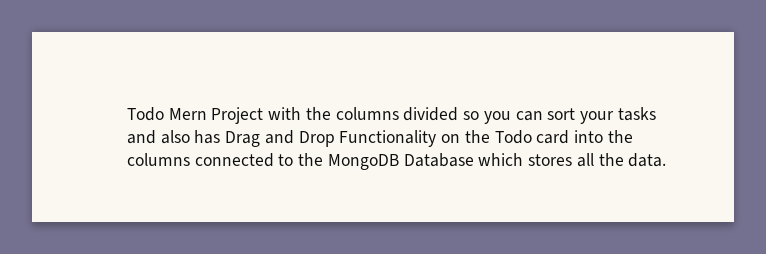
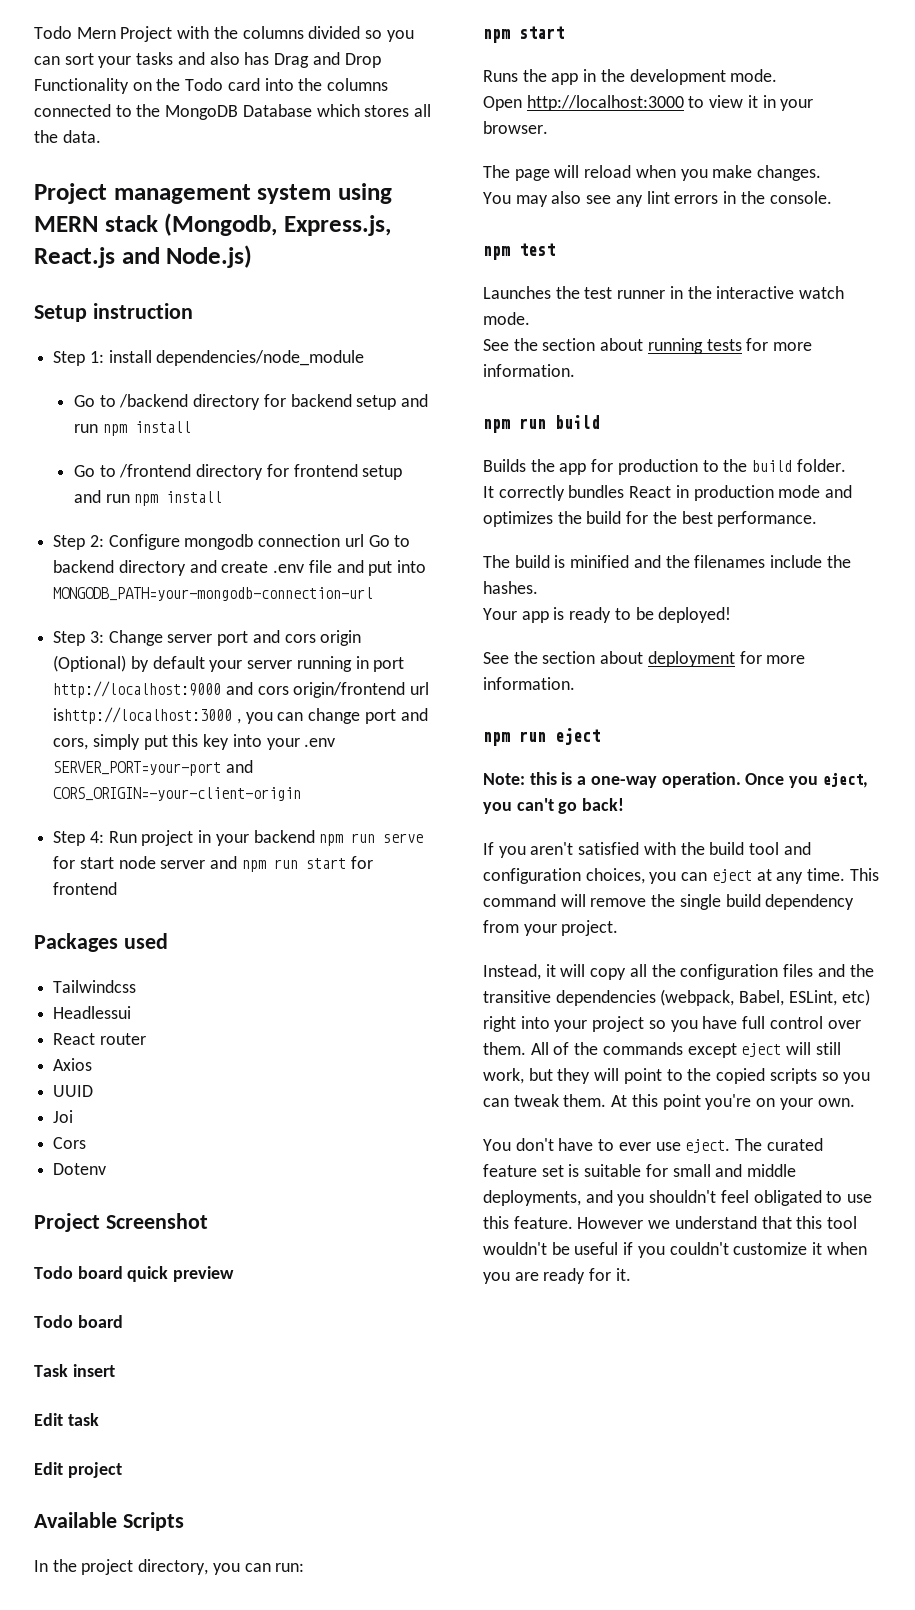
+ Project management system using MERN stack (Mongodb, Express.js, React.js and Node.js)
+ Setup instruction
+ Step 1: install dependencies/node_module
+ Go to /backend directory for backend setup and run npm install
+ Go to /frontend directory for frontend setup and run npm install
+ Step 2: Configure mongodb connection url Go to backend directory and create .env file and put into MONGODB_PATH=your-mongodb-connection-url
+ Step 3: Change server port and cors origin (Optional) by default your server running in port http://localhost:9000 and cors origin/frontend url ishttp://localhost:3000 , you can change port and cors, simply put this key into your .env SERVER_PORT=your-port and CORS_ORIGIN=-your-client-origin
+ Step 4: Run project in your backend npm run serve for start node server and npm run start for frontend
+ Packages used
+ Tailwindcss
+ Headlessui
+ React router
+ Axios
+ UUID
+ Joi
+ Cors
+ Dotenv
+ Project Screenshot
+ Todo board quick preview
+ Todo board
+ Task insert
+ Edit task
+ Edit project
+ Available Scripts
+ In the project directory, you can run:
+ npm start
+ Runs the app in the development mode.
+ Open http://localhost:3000 to view it in your browser.
+ The page will reload when you make changes.
+ You may also see any lint errors in the console.
+ npm test
+ Launches the test runner in the interactive watch mode.
+ See the section about running tests for more information.
+ npm run build
+ Builds the app for production to the build folder.
+ It correctly bundles React in production mode and optimizes the build for the best performance.
+ The build is minified and the filenames include the hashes.
+ Your app is ready to be deployed!
+ See the section about deployment for more information.
+ npm run eject
+ Note: this is a one-way operation. Once you eject, you can't go back!
+ If you aren't satisfied with the build tool and configuration choices, you can eject at any time. This command will remove the single build dependency from your project.
+ Instead, it will copy all the configuration files and the transitive dependencies (webpack, Babel, ESLint, etc) right into your project so you have full control over them. All of the commands except eject will still work, but they will point to the copied scripts so you can tweak them. At this point you're on your own.
+ You don't have to ever use eject. The curated feature set is suitable for small and middle deployments, and you shouldn't feel obligated to use this feature. However we understand that this tool wouldn't be useful if you couldn't customize it when you are ready for it.

